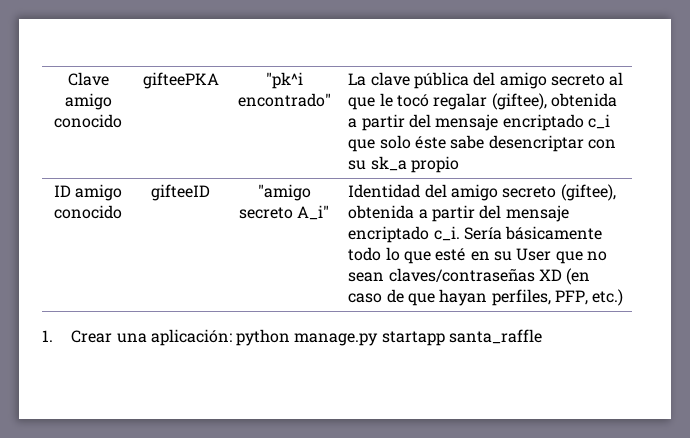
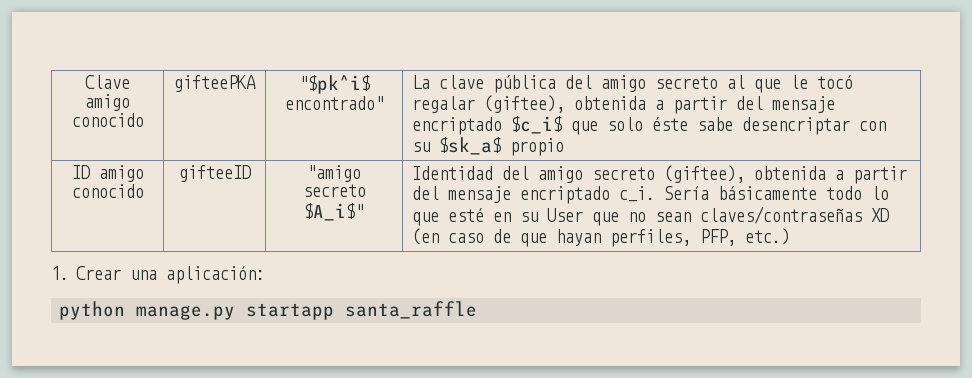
- Clave amigo conocido | gifteePKA | "pk^i encontrado" | La clave pública del amigo secreto al que le tocó regalar (giftee), obtenida a partir del mensaje encriptado c_i que solo éste sabe desencriptar con su sk_a propio
+ Clave amigo conocido | gifteePKA | "$pk^i$ encontrado" | La clave pública del amigo secreto al que le tocó regalar (giftee), obtenida a partir del mensaje encriptado $c_i$ que solo éste sabe desencriptar con su $sk_a$ propio
- "amigo secreto A_i"
+ "amigo secreto $A_i$"
- 1. Crear una aplicación: python manage.py startapp santa_raffle
+ 1. Crear una aplicación:
+ python manage.py startapp santa_raffle

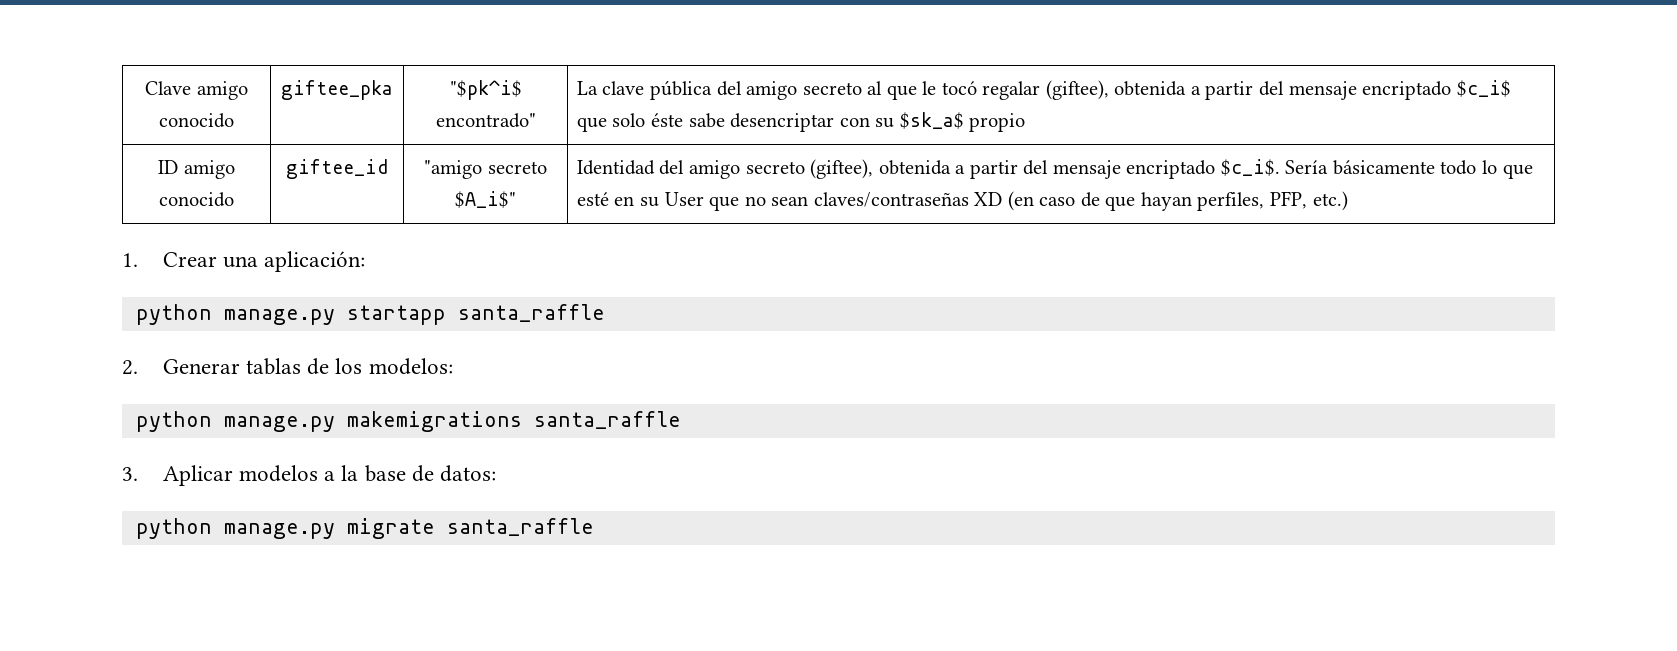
- Clave amigo conocido | gifteePKA | "$pk^i$ encontrado" | La clave pública del amigo secreto al que le tocó regalar (giftee), obtenida a partir del mensaje encriptado $c_i$ que solo éste sabe desencriptar con su $sk_a$ propio
+ Clave amigo conocido | giftee_pka | "$pk^i$ encontrado" | La clave pública del amigo secreto al que le tocó regalar (giftee), obtenida a partir del mensaje encriptado $c_i$ que solo éste sabe desencriptar con su $sk_a$ propio
- gifteeID
+ giftee_id
- Identidad del amigo secreto (giftee), obtenida a partir del mensaje encriptado c_i.
+ Identidad del amigo secreto (giftee), obtenida a partir del mensaje encriptado $c_i$.
+ 2. Generar tablas de los modelos:
+ python manage.py makemigrations santa_raffle
+ 3. Aplicar modelos a la base de datos:
+ python manage.py migrate santa_raffle

